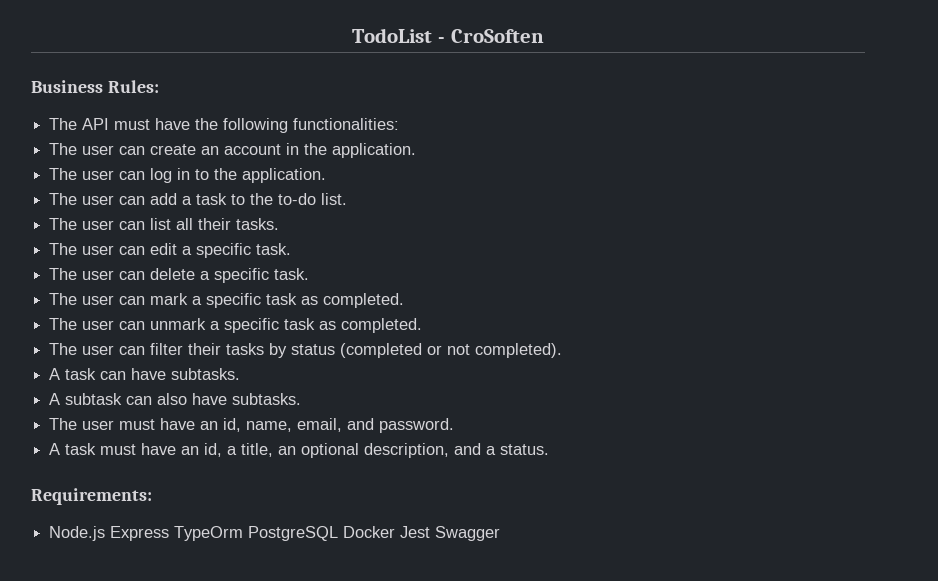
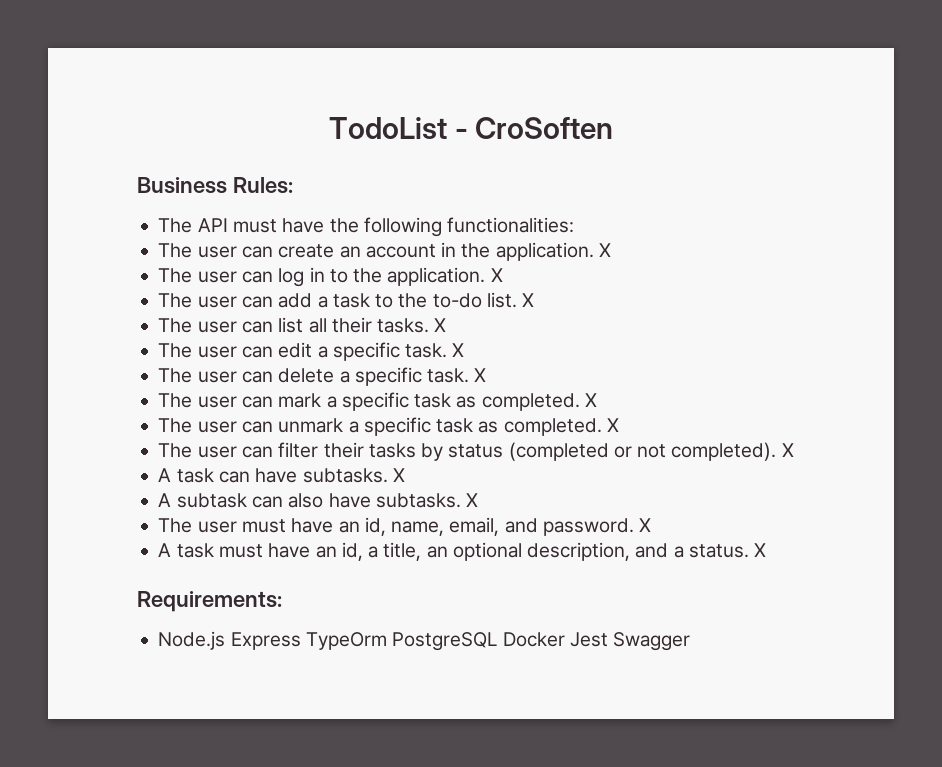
- The user can create an account in the application.
+ The user can create an account in the application. X
- The user can log in to the application.
+ The user can log in to the application. X
- The user can add a task to the to-do list.
+ The user can add a task to the to-do list. X
- The user can list all their tasks.
+ The user can list all their tasks. X
- The user can edit a specific task.
+ The user can edit a specific task. X
- The user can delete a specific task.
+ The user can delete a specific task. X
- The user can mark a specific task as completed.
+ The user can mark a specific task as completed. X
- The user can unmark a specific task as completed.
+ The user can unmark a specific task as completed. X
- The user can filter their tasks by status (completed or not completed).
+ The user can filter their tasks by status (completed or not completed). X
- A task can have subtasks.
+ A task can have subtasks. X
- A subtask can also have subtasks.
+ A subtask can also have subtasks. X
- The user must have an id, name, email, and password.
+ The user must have an id, name, email, and password. X
- A task must have an id, a title, an optional description, and a status.
+ A task must have an id, a title, an optional description, and a status. X

